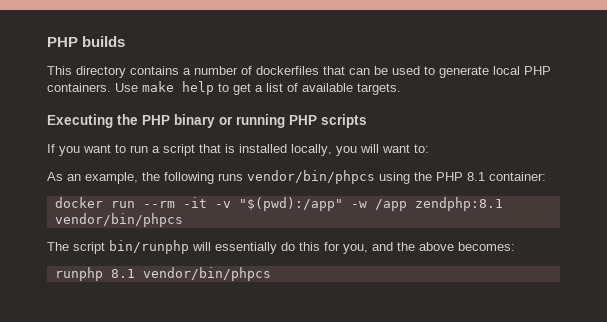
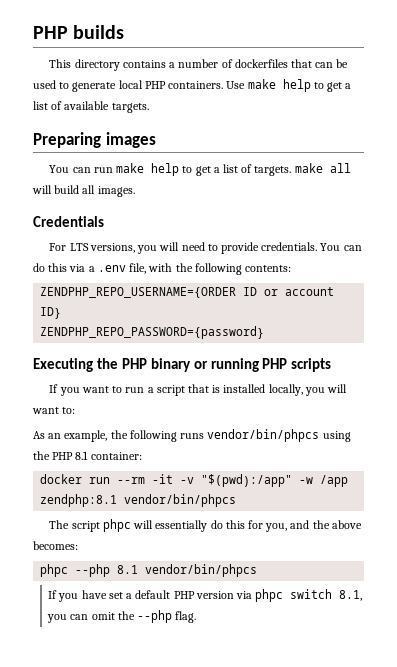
+ Preparing images
+ You can run make help to get a list of targets. make all will build all images.
+ Credentials
+ For LTS versions, you will need to provide credentials. You can do this via a .env file, with the following contents:
+ ZENDPHP_REPO_USERNAME={ORDER ID or account ID}
+ ZENDPHP_REPO_PASSWORD={password}
- The script bin/runphp will essentially do this for you, and the above becomes:
+ The script phpc will essentially do this for you, and the above becomes:
- runphp 8.1 vendor/bin/phpcs
+ phpc --php 8.1 vendor/bin/phpcs
+ If you have set a default PHP version via phpc switch 8.1, you can omit the --php flag.

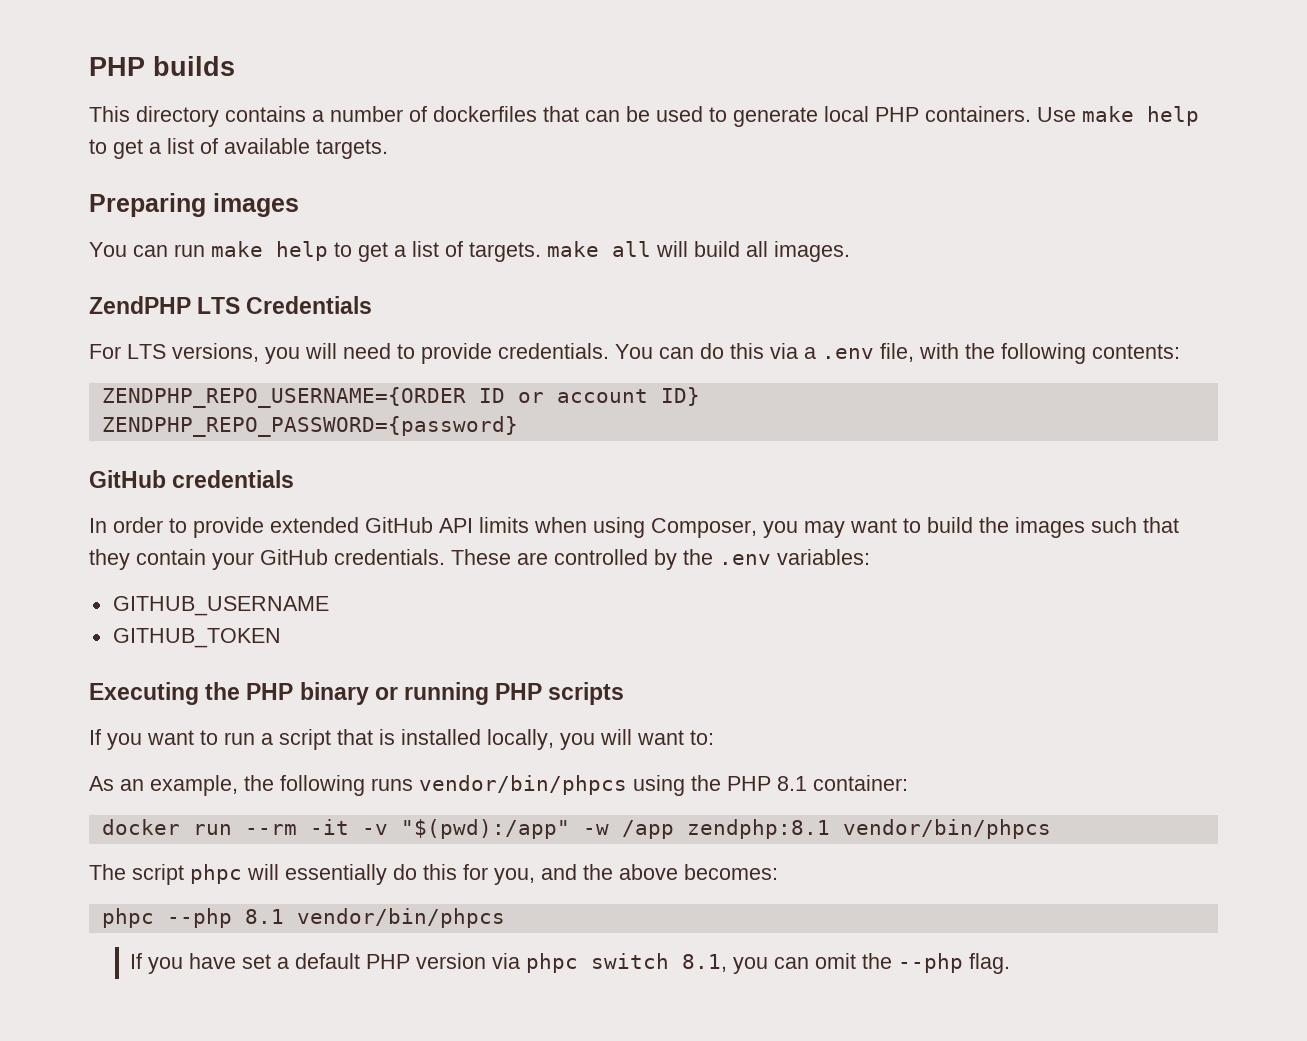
- Credentials
+ ZendPHP LTS Credentials
+ GitHub credentials
+ In order to provide extended GitHub API limits when using Composer, you may want to build the images such that they contain your GitHub credentials. These are controlled by the .env variables:
+ GITHUB_USERNAME
+ GITHUB_TOKEN

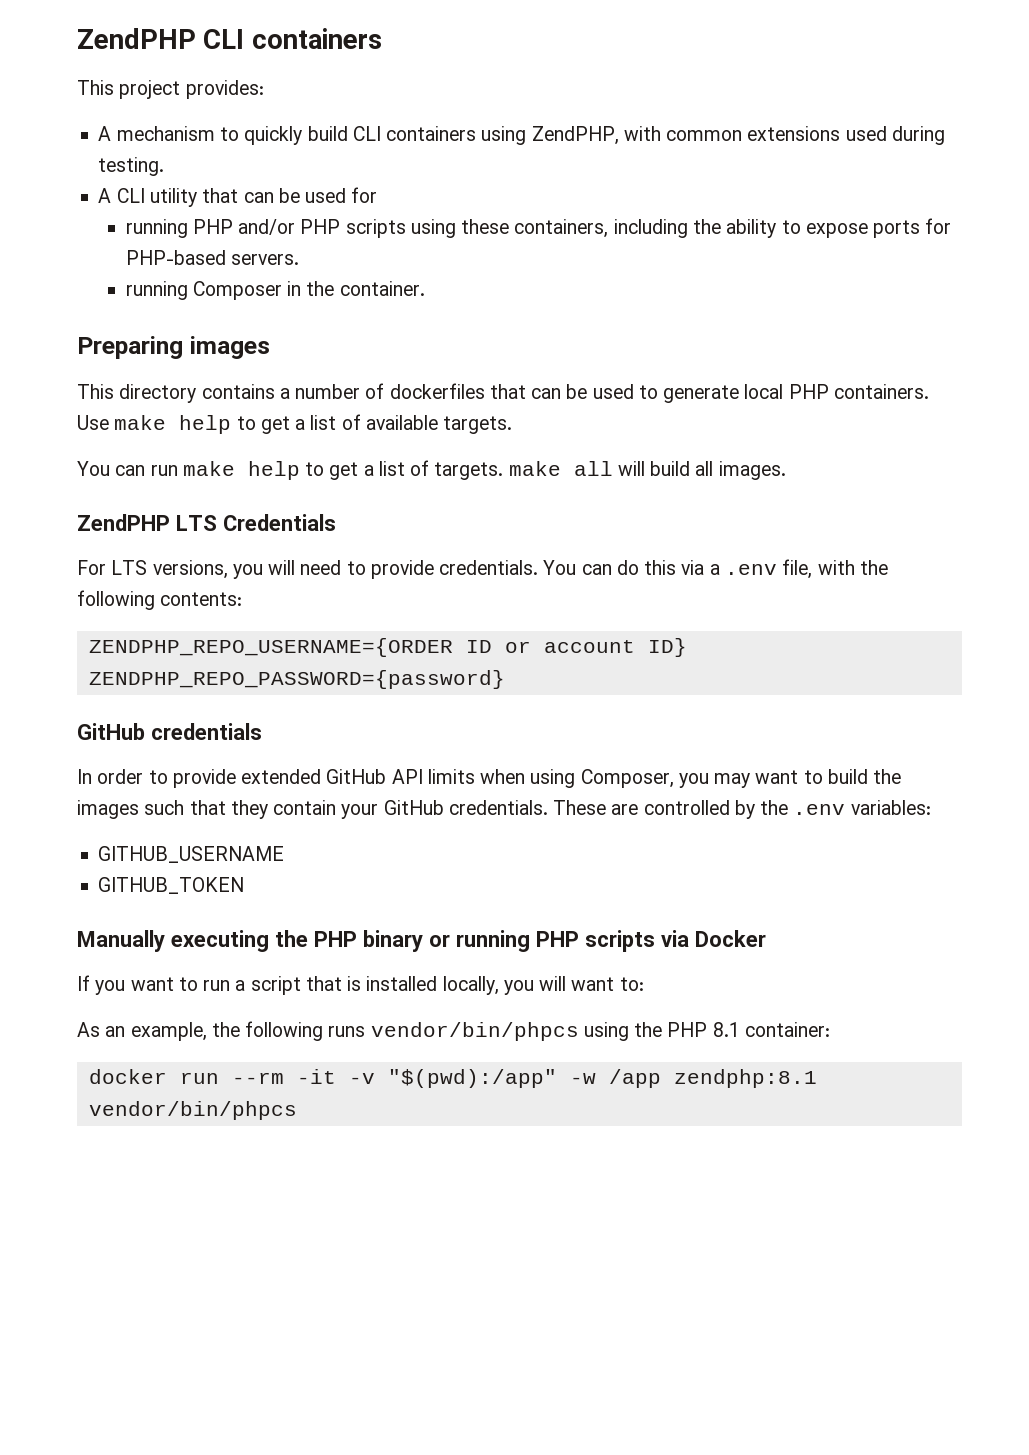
- PHP builds
+ ZendPHP CLI containers
+ This project provides:
+ A mechanism to quickly build CLI containers using ZendPHP, with common extensions used during testing.
+ A CLI utility that can be used for
+ running PHP and/or PHP scripts using these containers, including the ability to expose ports for PHP-based servers.
+ running Composer in the container.
+ Preparing images
- Preparing images
- Executing the PHP binary or running PHP scripts
+ Manually executing the PHP binary or running PHP scripts via Docker
- The script phpc will essentially do this for you, and the above becomes:
- phpc --php 8.1 vendor/bin/phpcs
- If you have set a default PHP version via phpc switch 8.1, you can omit the --php flag.

